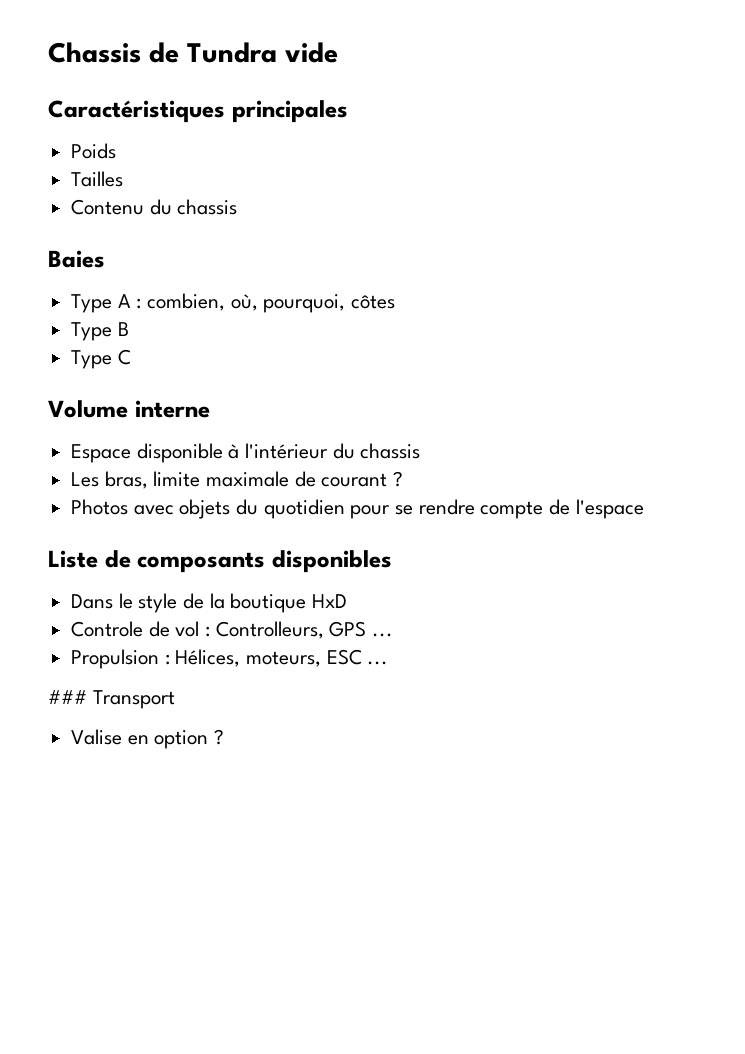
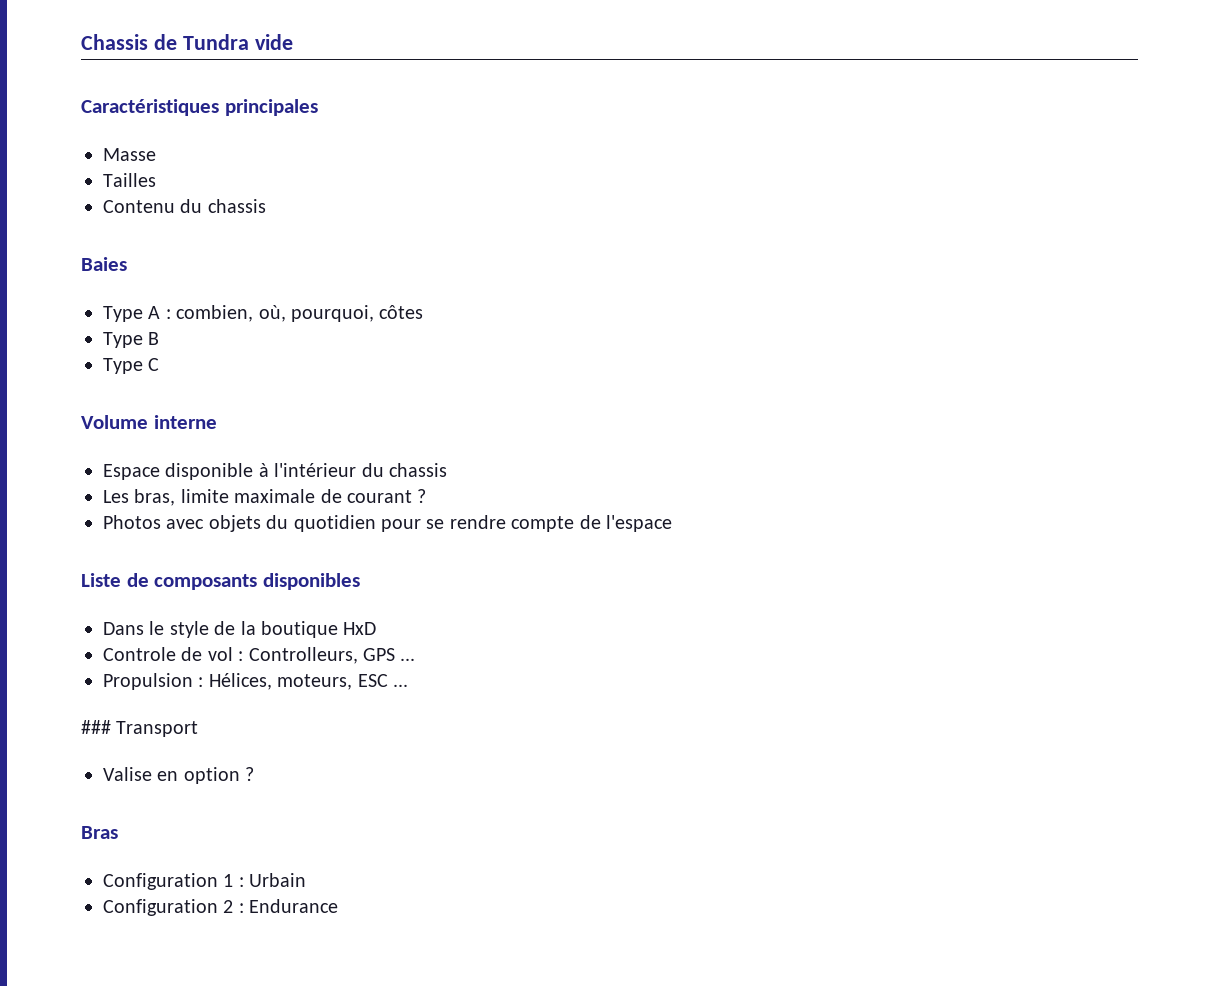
- Poids
+ Masse
+ Bras
+ Configuration 1 : Urbain
+ Configuration 2 : Endurance

